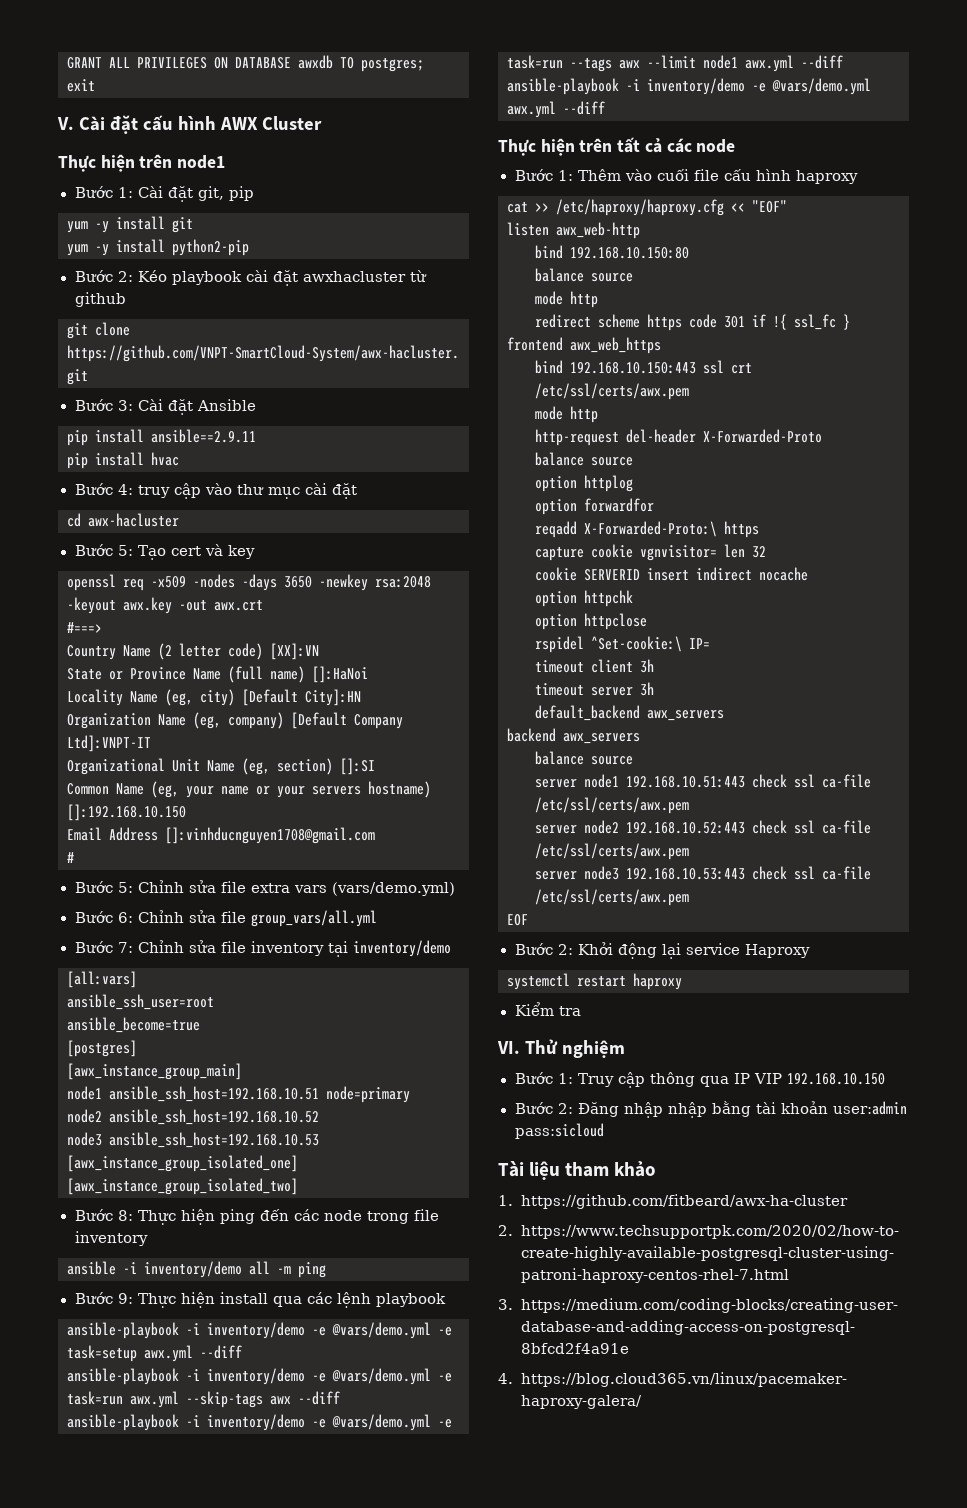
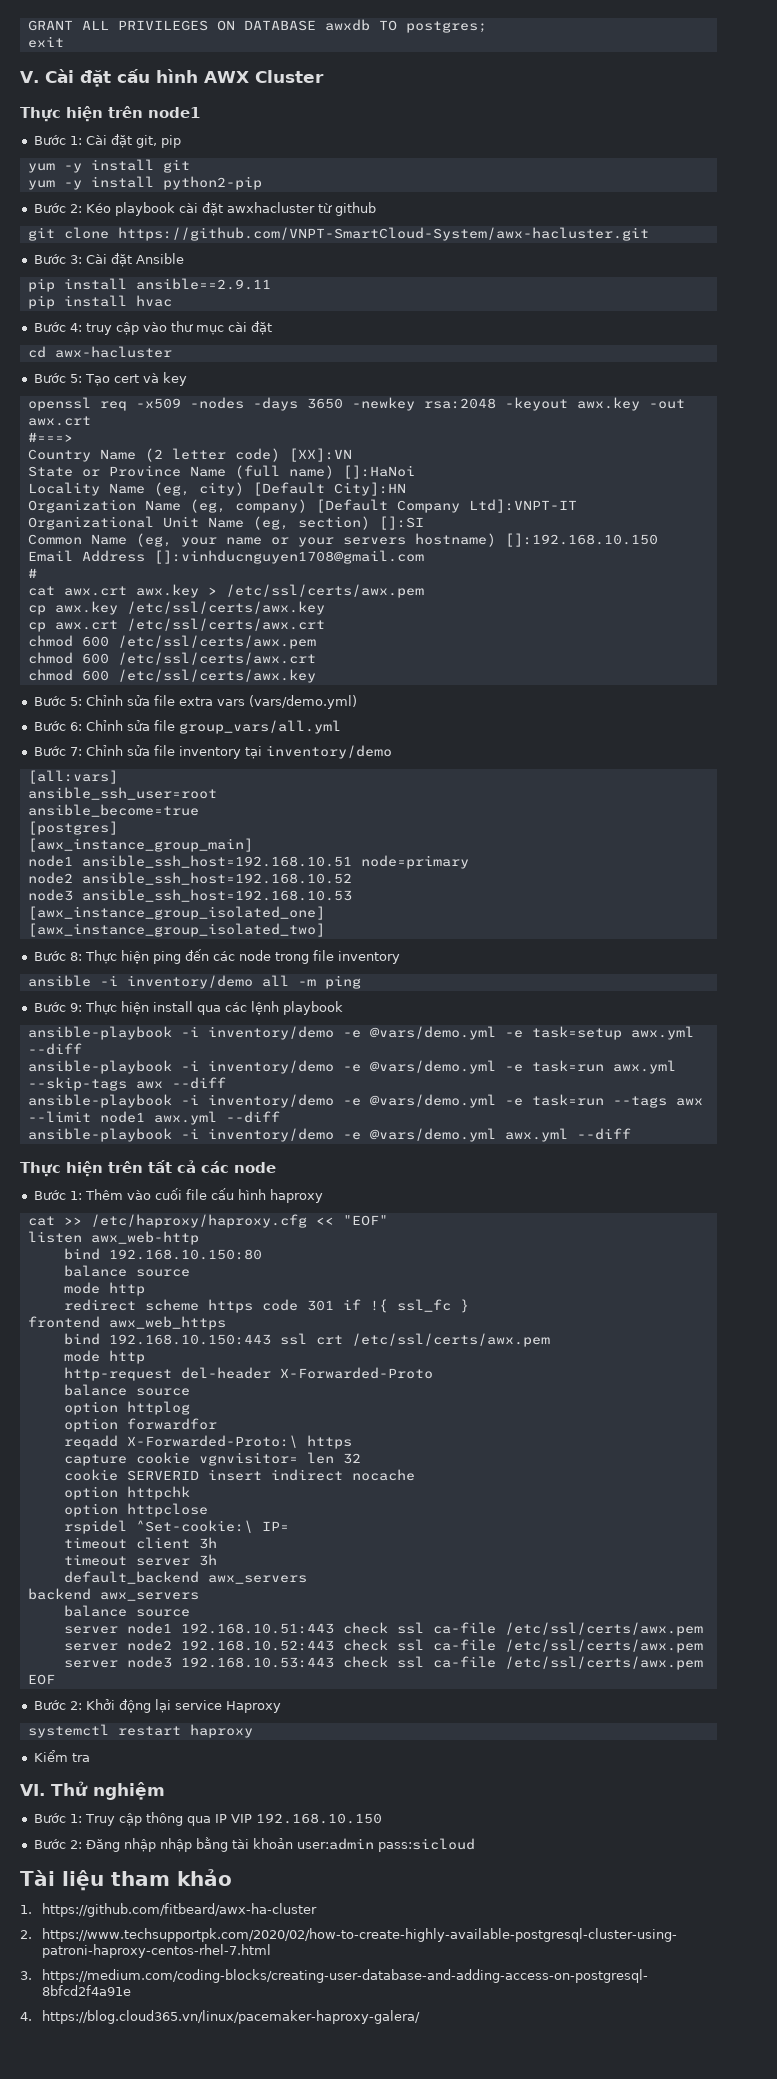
+ cat awx.crt awx.key > /etc/ssl/certs/awx.pem
+ cp awx.key /etc/ssl/certs/awx.key
+ cp awx.crt /etc/ssl/certs/awx.crt
+ chmod 600 /etc/ssl/certs/awx.pem
+ chmod 600 /etc/ssl/certs/awx.crt
+ chmod 600 /etc/ssl/certs/awx.key

